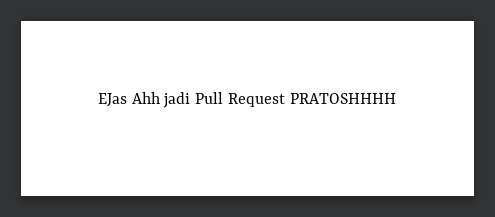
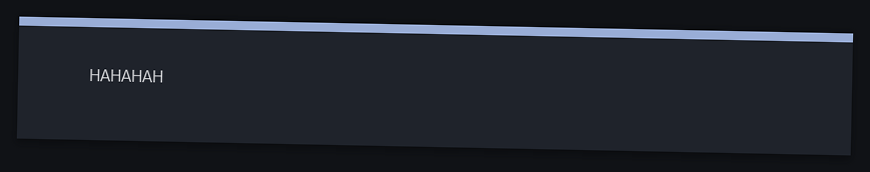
- EJas Ahh jadi Pull Request PRATOSHHHH
+ HAHAHAH

